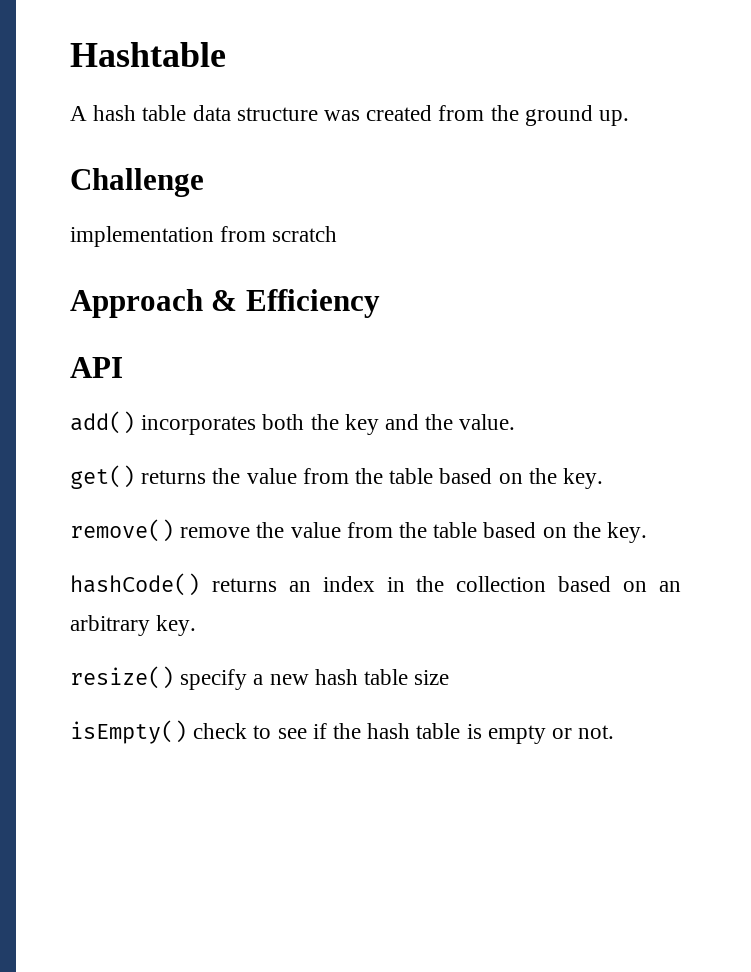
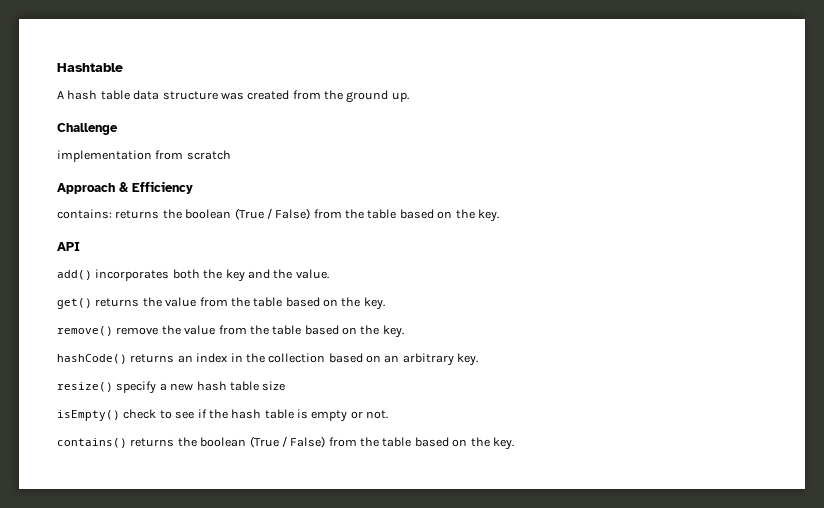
+ contains: returns the boolean (True / False) from the table based on the key.
+ contains() returns the boolean (True / False) from the table based on the key.

